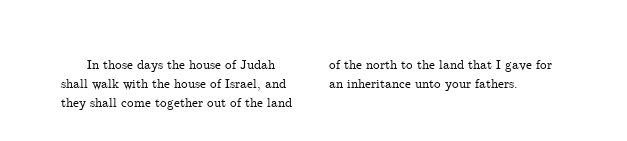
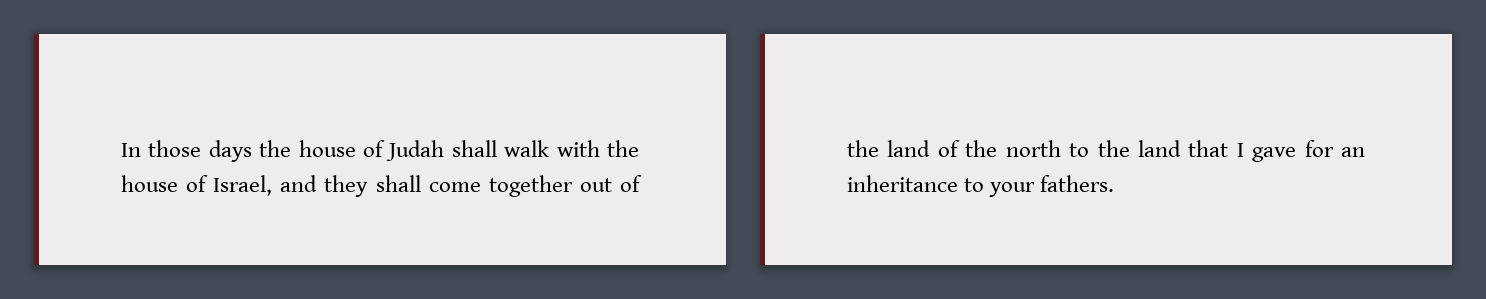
- In those days the house of Judah shall walk with the house of Israel, and they shall come together out of the land of the north to the land that I gave for an inheritance unto your fathers.
+ In those days the house of Judah shall walk with the house of Israel, and they shall come together out of the land of the north to the land that I gave for an inheritance to your fathers.

